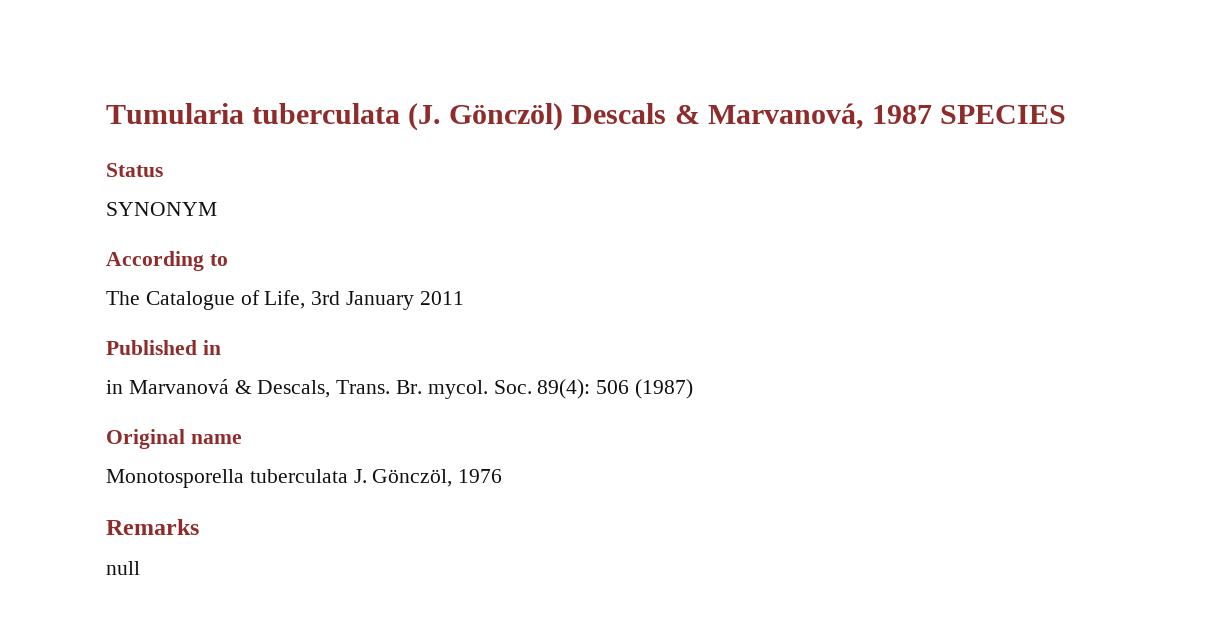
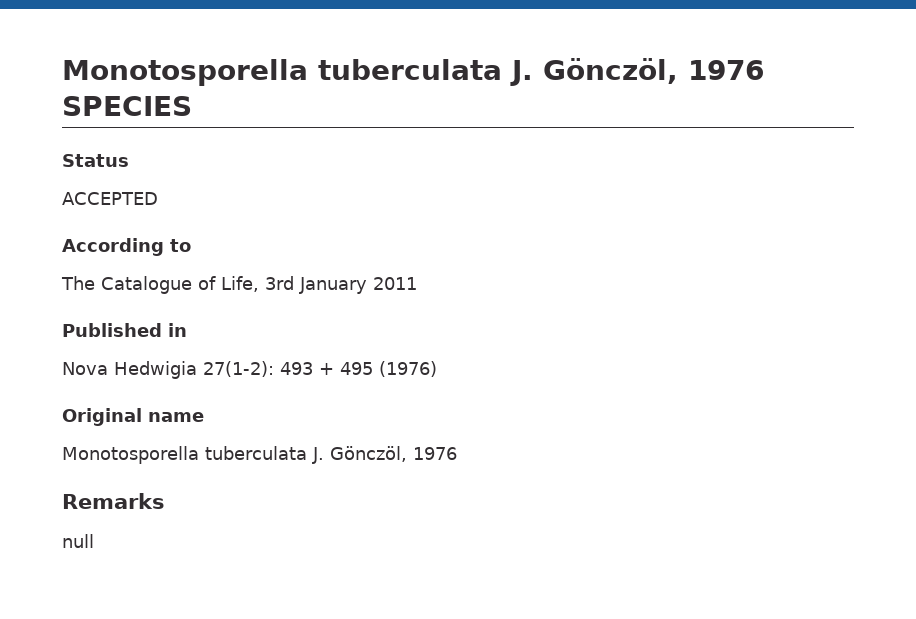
- Tumularia tuberculata (J. Gönczöl) Descals & Marvanová, 1987 SPECIES
+ Monotosporella tuberculata J. Gönczöl, 1976 SPECIES
- SYNONYM
+ ACCEPTED
- in Marvanová & Descals, Trans. Br. mycol. Soc. 89(4): 506 (1987)
+ Nova Hedwigia 27(1-2): 493 + 495 (1976)

